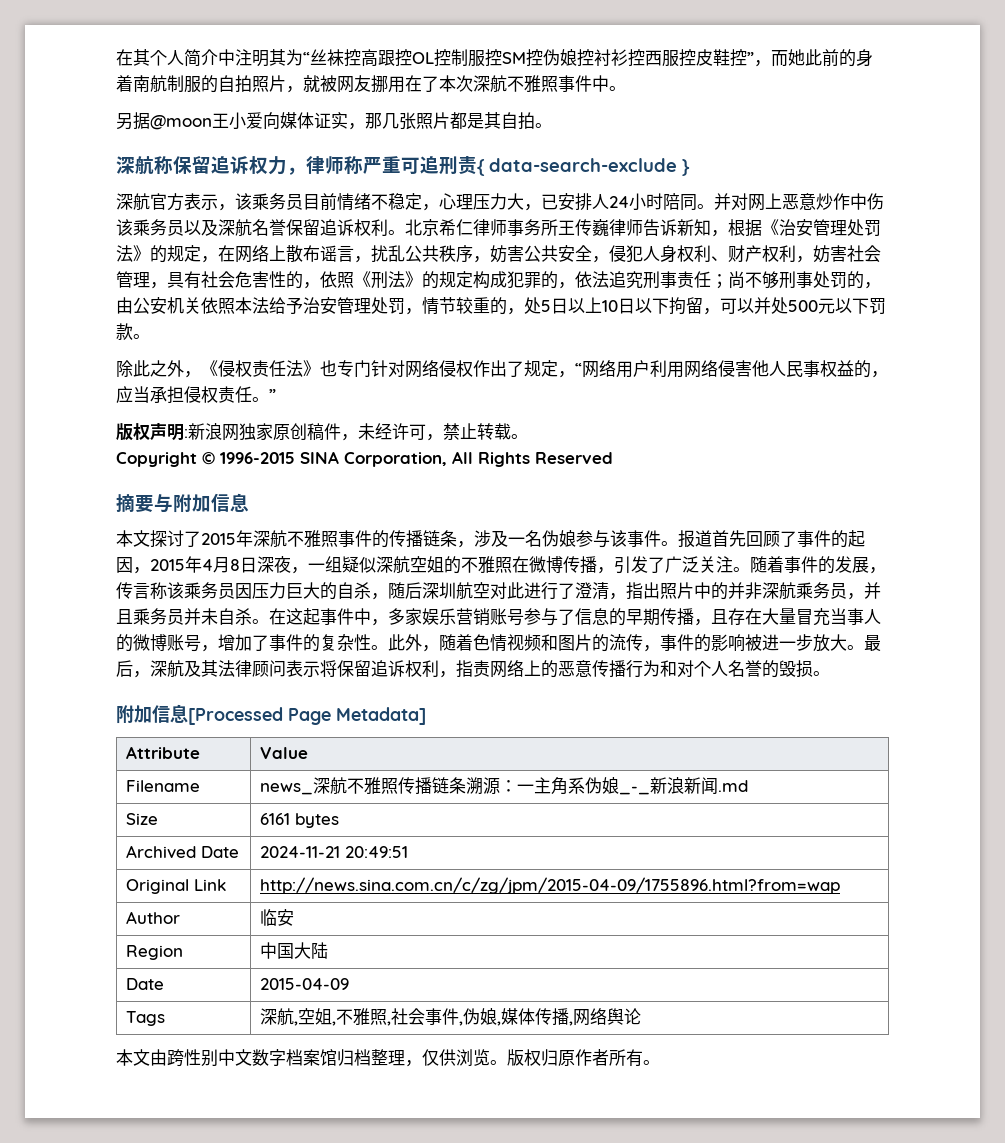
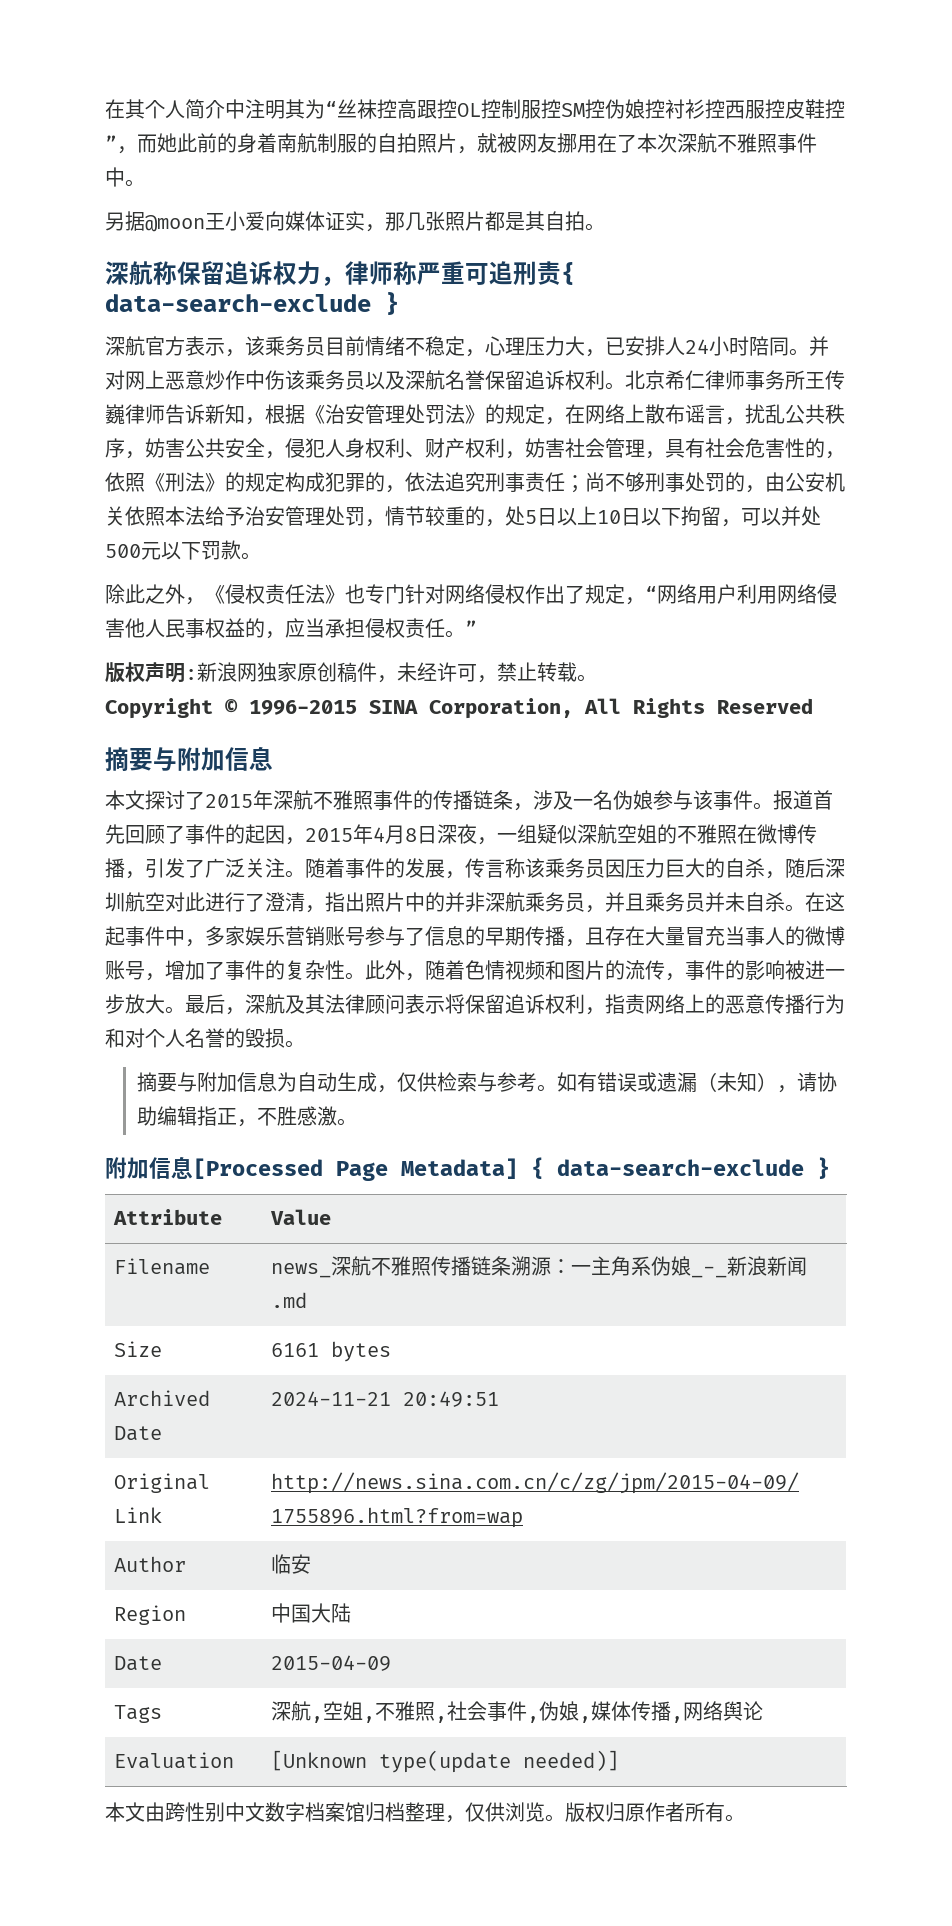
+ 摘要与附加信息为自动生成，仅供检索与参考。如有错误或遗漏（未知），请协助编辑指正，不胜感激。
- 附加信息[Processed Page Metadata]
+ 附加信息[Processed Page Metadata] { data-search-exclude }
+ Evaluation | [Unknown type(update needed)]

